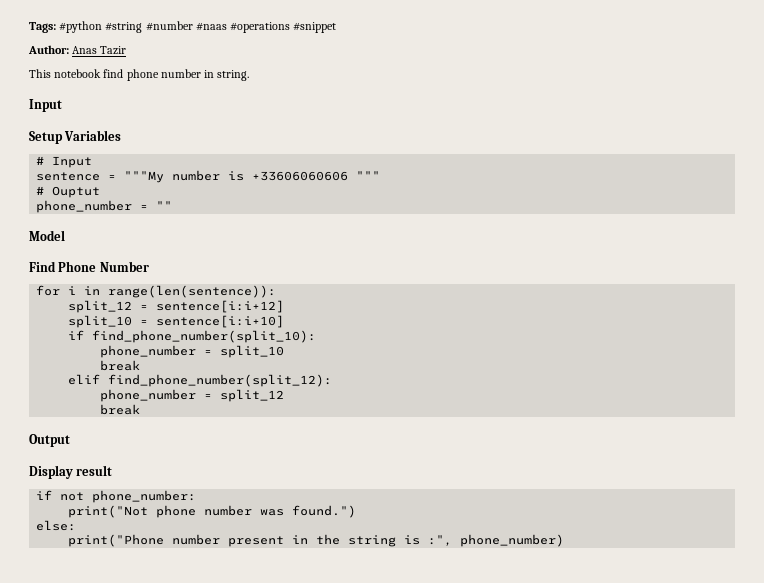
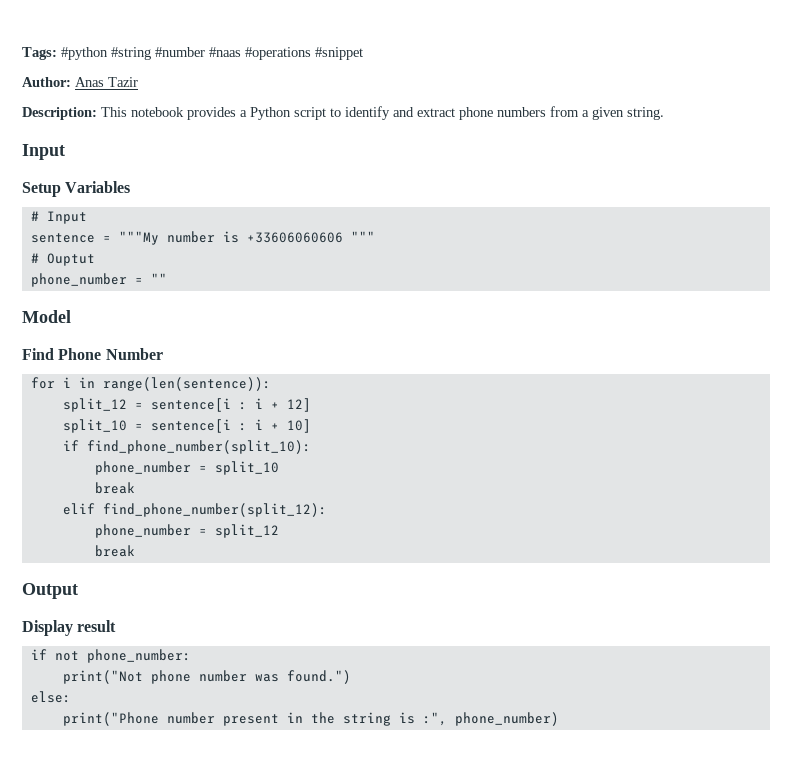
- This notebook find phone number in string.
+ Description: This notebook provides a Python script to identify and extract phone numbers from a given string.
- split_12 = sentence[i:i+12]
- split_10 = sentence[i:i+10]
+ split_12 = sentence[i : i + 12]
+ split_10 = sentence[i : i + 10]

